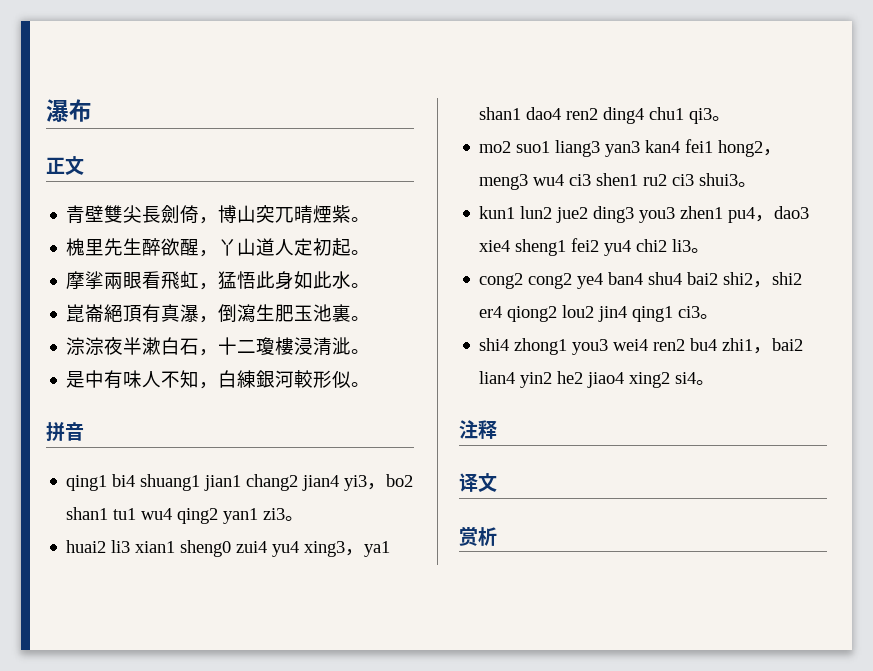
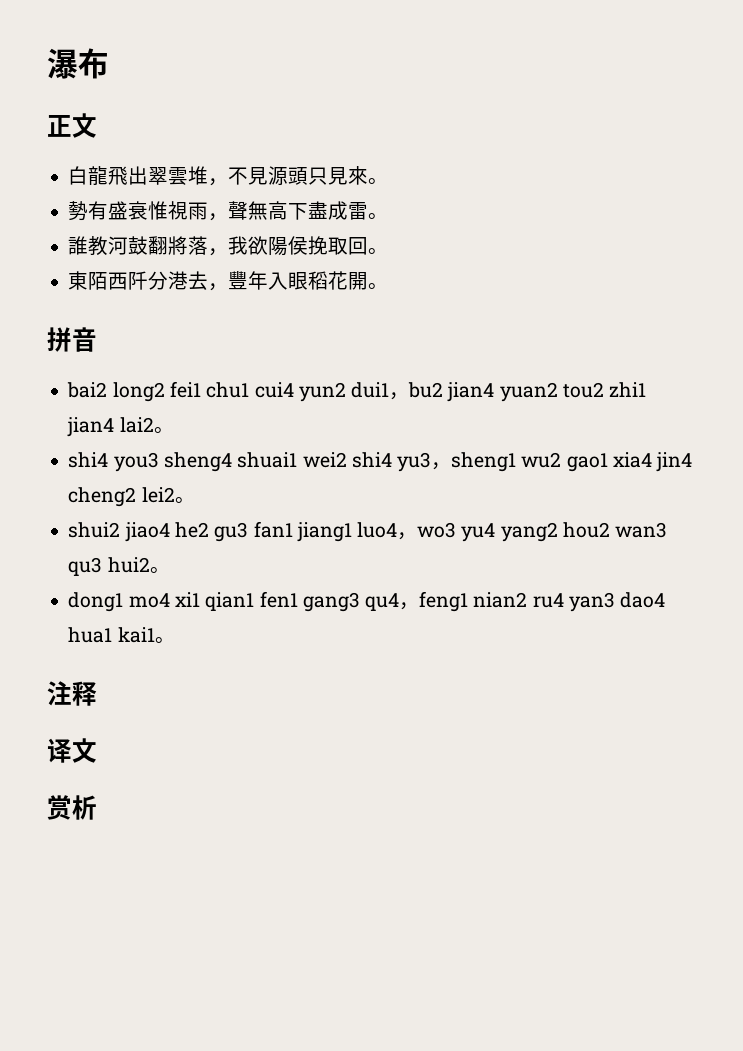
- 青壁雙尖長劍倚，博山突兀晴煙紫。
- 槐里先生醉欲醒，丫山道人定初起。
- 摩挲兩眼看飛虹，猛悟此身如此水。
- 崑崙絕頂有真瀑，倒瀉生肥玉池裏。
- 淙淙夜半漱白石，十二瓊樓浸清泚。
- 是中有味人不知，白練銀河較形似。
+ 白龍飛出翠雲堆，不見源頭只見來。
+ 勢有盛衰惟視雨，聲無高下盡成雷。
+ 誰教河鼓翻將落，我欲陽侯挽取回。
+ 東陌西阡分港去，豐年入眼稻花開。
  拼音
- qing1 bi4 shuang1 jian1 chang2 jian4 yi3，bo2 shan1 tu1 wu4 qing2 yan1 zi3。
- huai2 li3 xian1 sheng0 zui4 yu4 xing3，ya1 shan1 dao4 ren2 ding4 chu1 qi3。
- mo2 suo1 liang3 yan3 kan4 fei1 hong2，meng3 wu4 ci3 shen1 ru2 ci3 shui3。
- kun1 lun2 jue2 ding3 you3 zhen1 pu4，dao3 xie4 sheng1 fei2 yu4 chi2 li3。
- cong2 cong2 ye4 ban4 shu4 bai2 shi2，shi2 er4 qiong2 lou2 jin4 qing1 ci3。
- shi4 zhong1 you3 wei4 ren2 bu4 zhi1，bai2 lian4 yin2 he2 jiao4 xing2 si4。
+ bai2 long2 fei1 chu1 cui4 yun2 dui1，bu2 jian4 yuan2 tou2 zhi1 jian4 lai2。
+ shi4 you3 sheng4 shuai1 wei2 shi4 yu3，sheng1 wu2 gao1 xia4 jin4 cheng2 lei2。
+ shui2 jiao4 he2 gu3 fan1 jiang1 luo4，wo3 yu4 yang2 hou2 wan3 qu3 hui2。
+ dong1 mo4 xi1 qian1 fen1 gang3 qu4，feng1 nian2 ru4 yan3 dao4 hua1 kai1。

